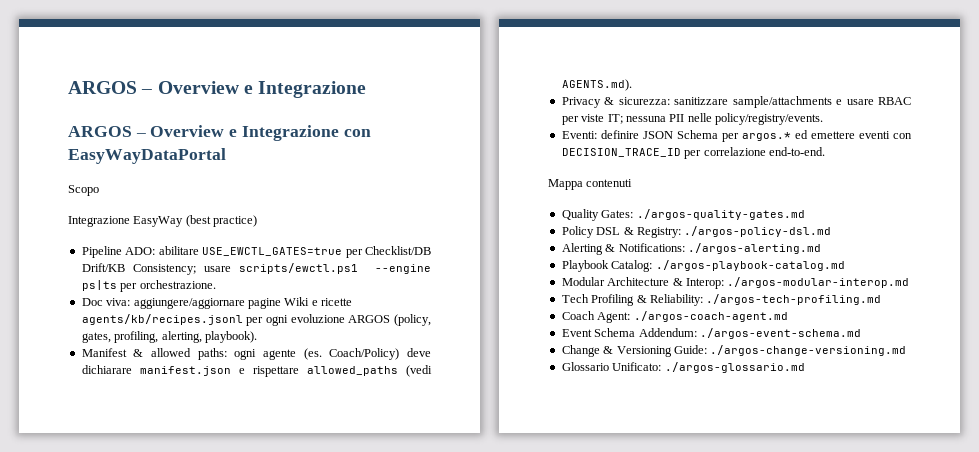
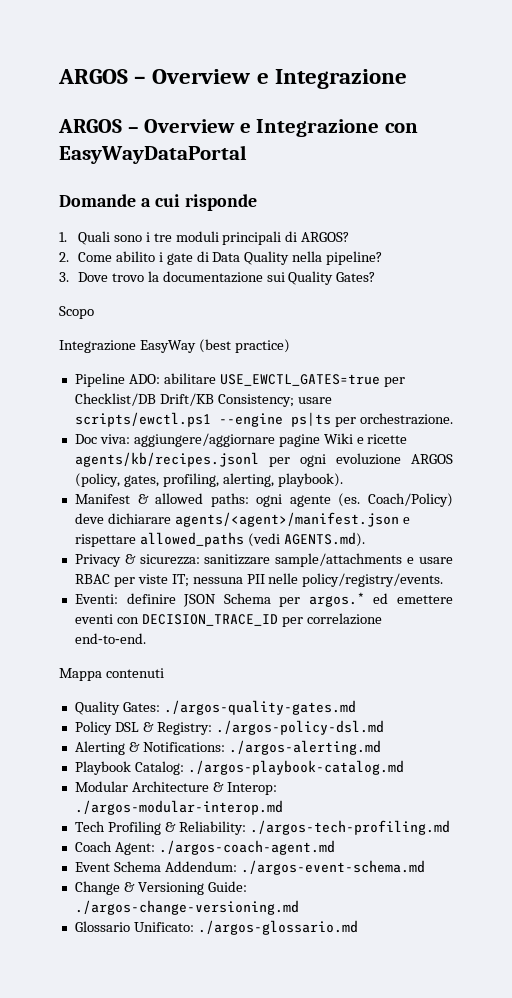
+ Domande a cui risponde
+ 1. Quali sono i tre moduli principali di ARGOS?
+ 2. Come abilito i gate di Data Quality nella pipeline?
+ 3. Dove trovo la documentazione sui Quality Gates?
- Coach/Policy) deve dichiarare manifest.json e rispettare allowed_paths (vedi AGENTS.md).
+ Coach/Policy) deve dichiarare agents/<agent>/manifest.json e rispettare allowed_paths (vedi AGENTS.md).

